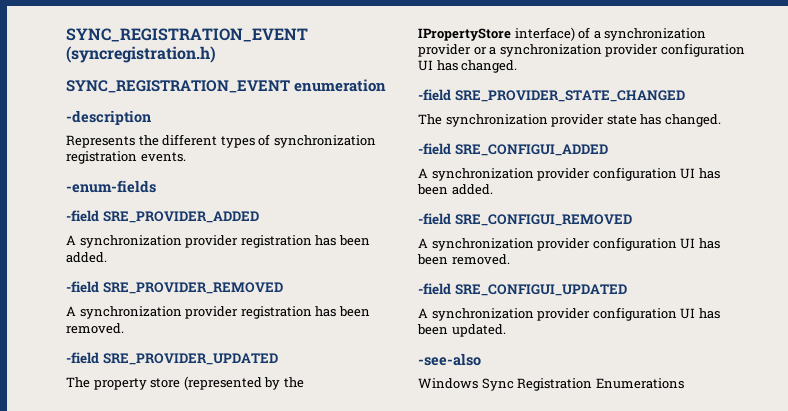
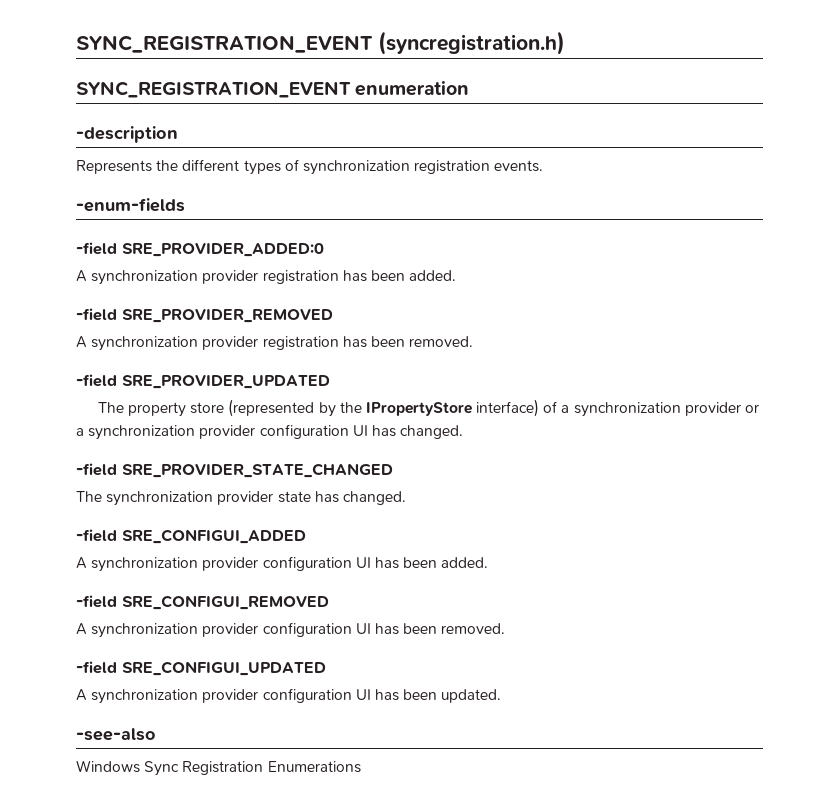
- -field SRE_PROVIDER_ADDED
+ -field SRE_PROVIDER_ADDED:0

